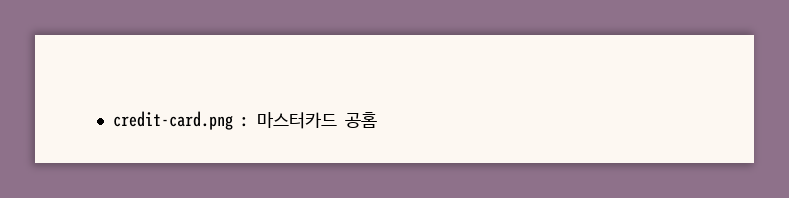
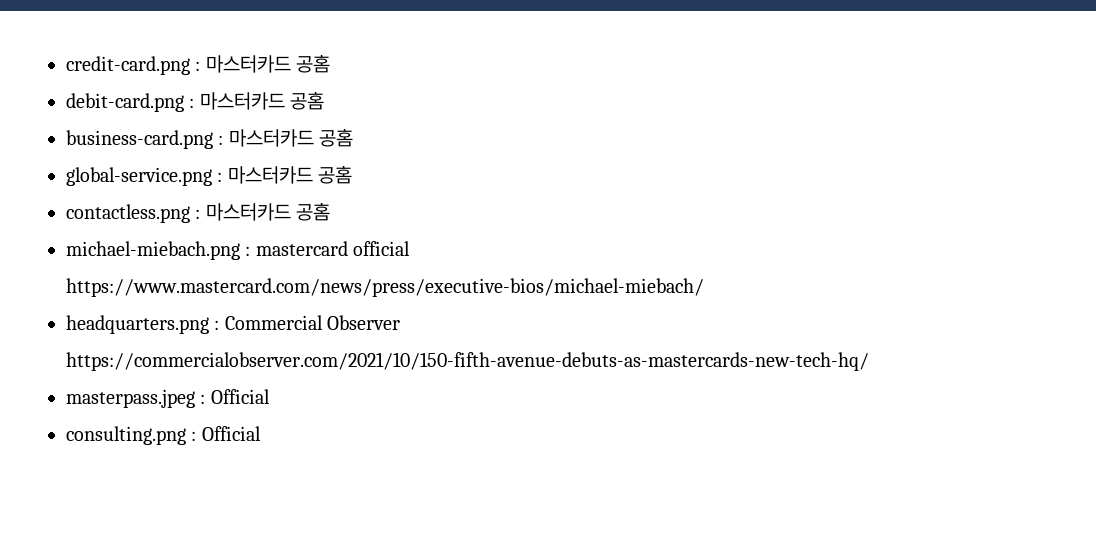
+ debit-card.png : 마스터카드 공홈
+ business-card.png : 마스터카드 공홈
+ global-service.png : 마스터카드 공홈
+ contactless.png : 마스터카드 공홈
+ michael-miebach.png : mastercard official https://www.mastercard.com/news/press/executive-bios/michael-miebach/
+ headquarters.png : Commercial Observer https://commercialobserver.com/2021/10/150-fifth-avenue-debuts-as-mastercards-new-tech-hq/
+ masterpass.jpeg : Official
+ consulting.png : Official

